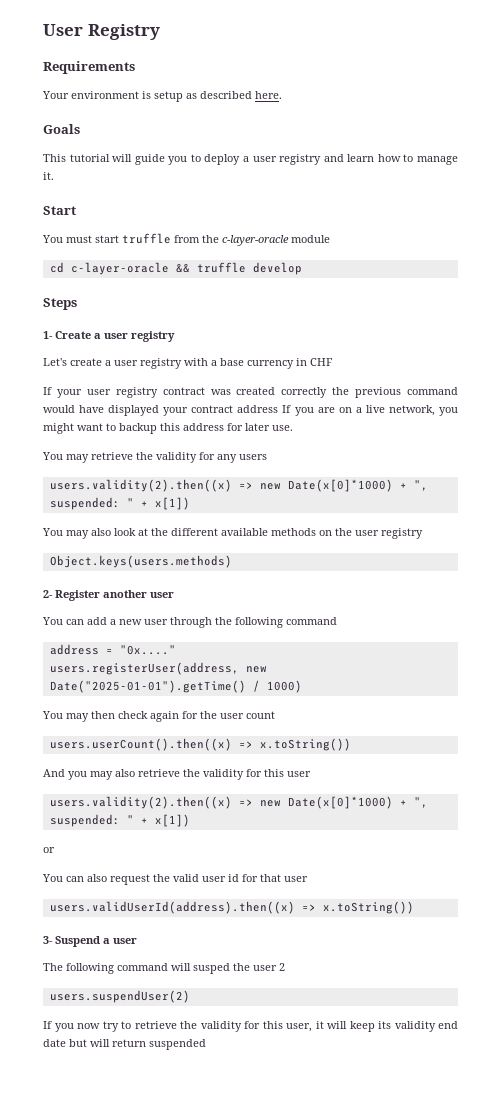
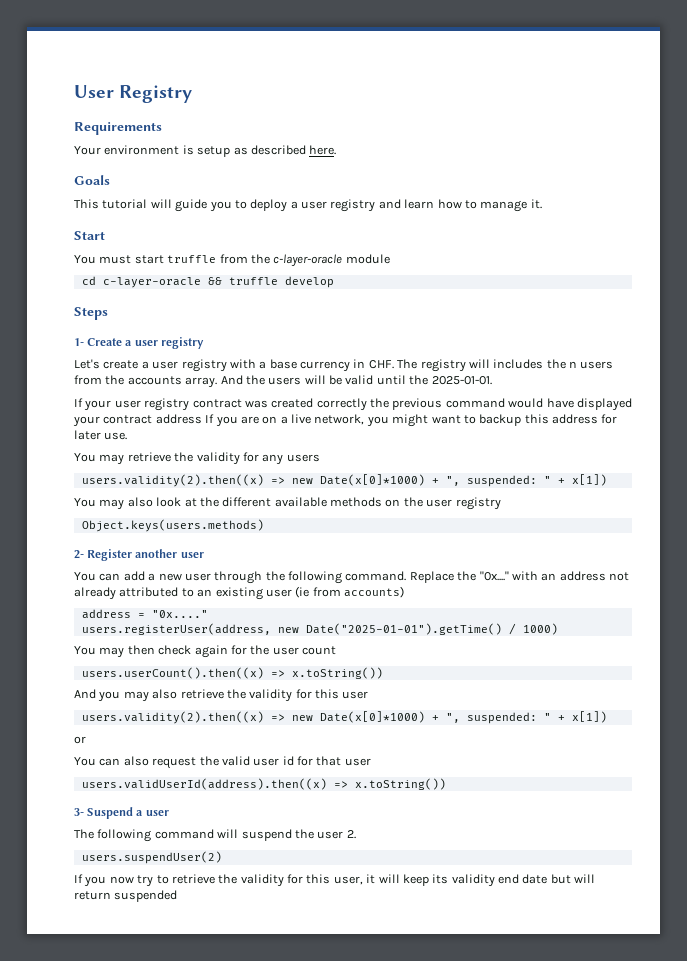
- Let's create a user registry with a base currency in CHF
+ Let's create a user registry with a base currency in CHF. The registry will includes the n users from the accounts array. And the users will be valid until the 2025-01-01.
- You can add a new user through the following command
+ You can add a new user through the following command. Replace the "0x...." with an address not already attributed to an existing user (ie from accounts)
- The following command will susped the user 2
+ The following command will suspend the user 2.

